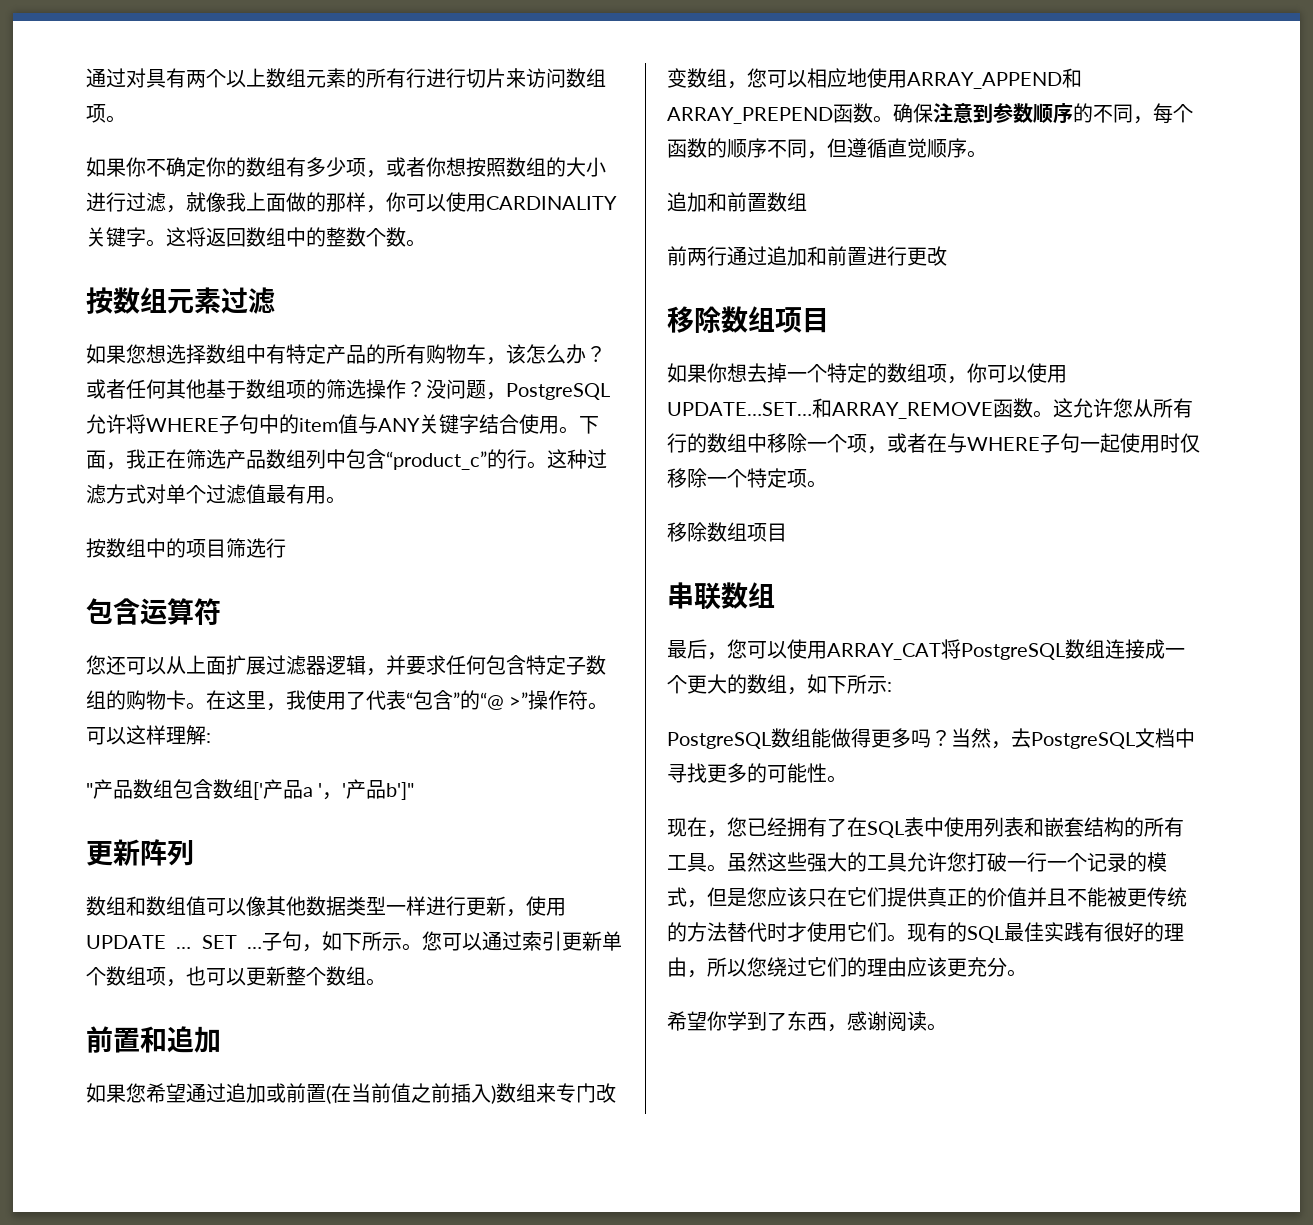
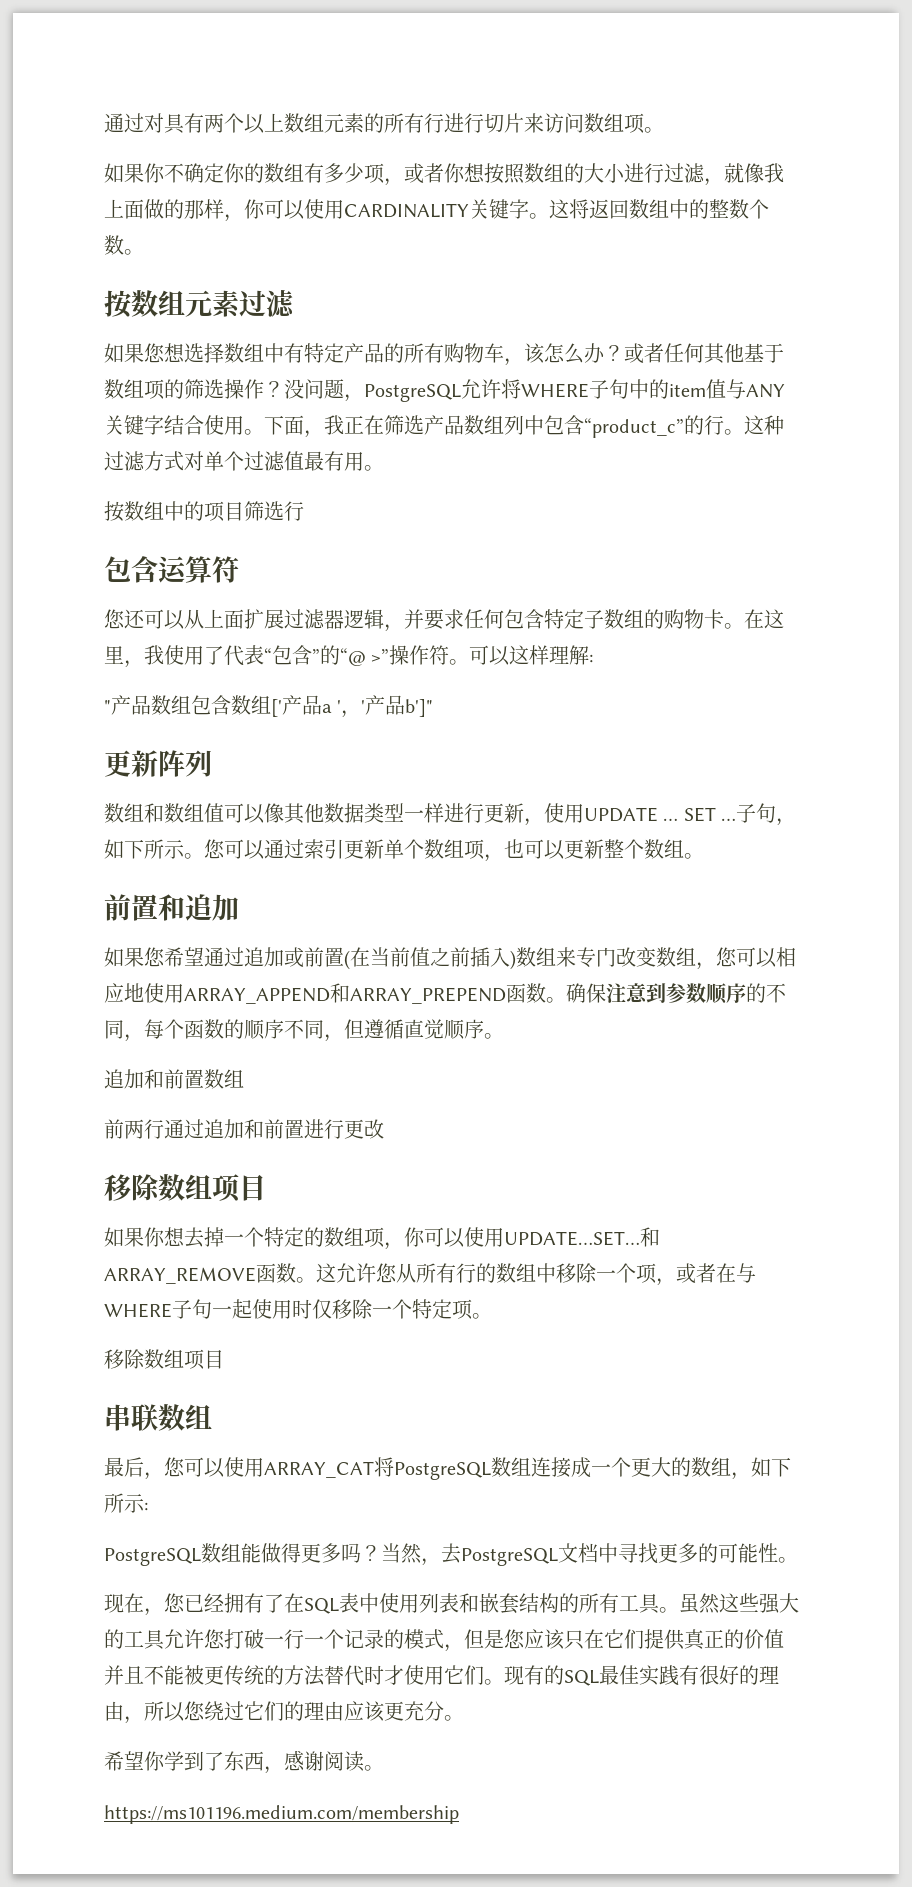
+ https://ms101196.medium.com/membership

